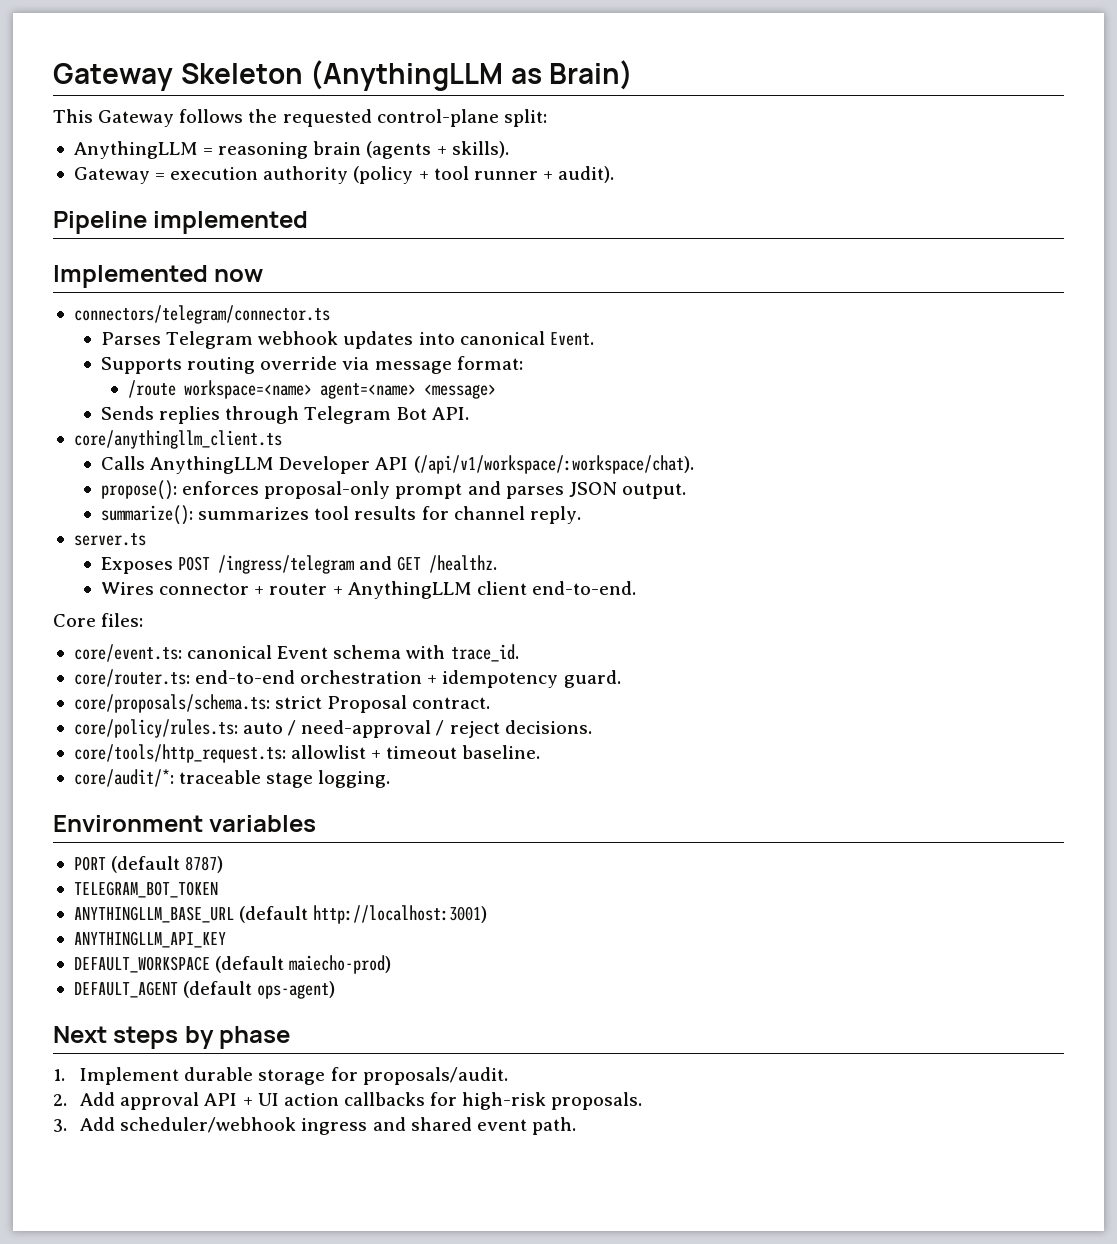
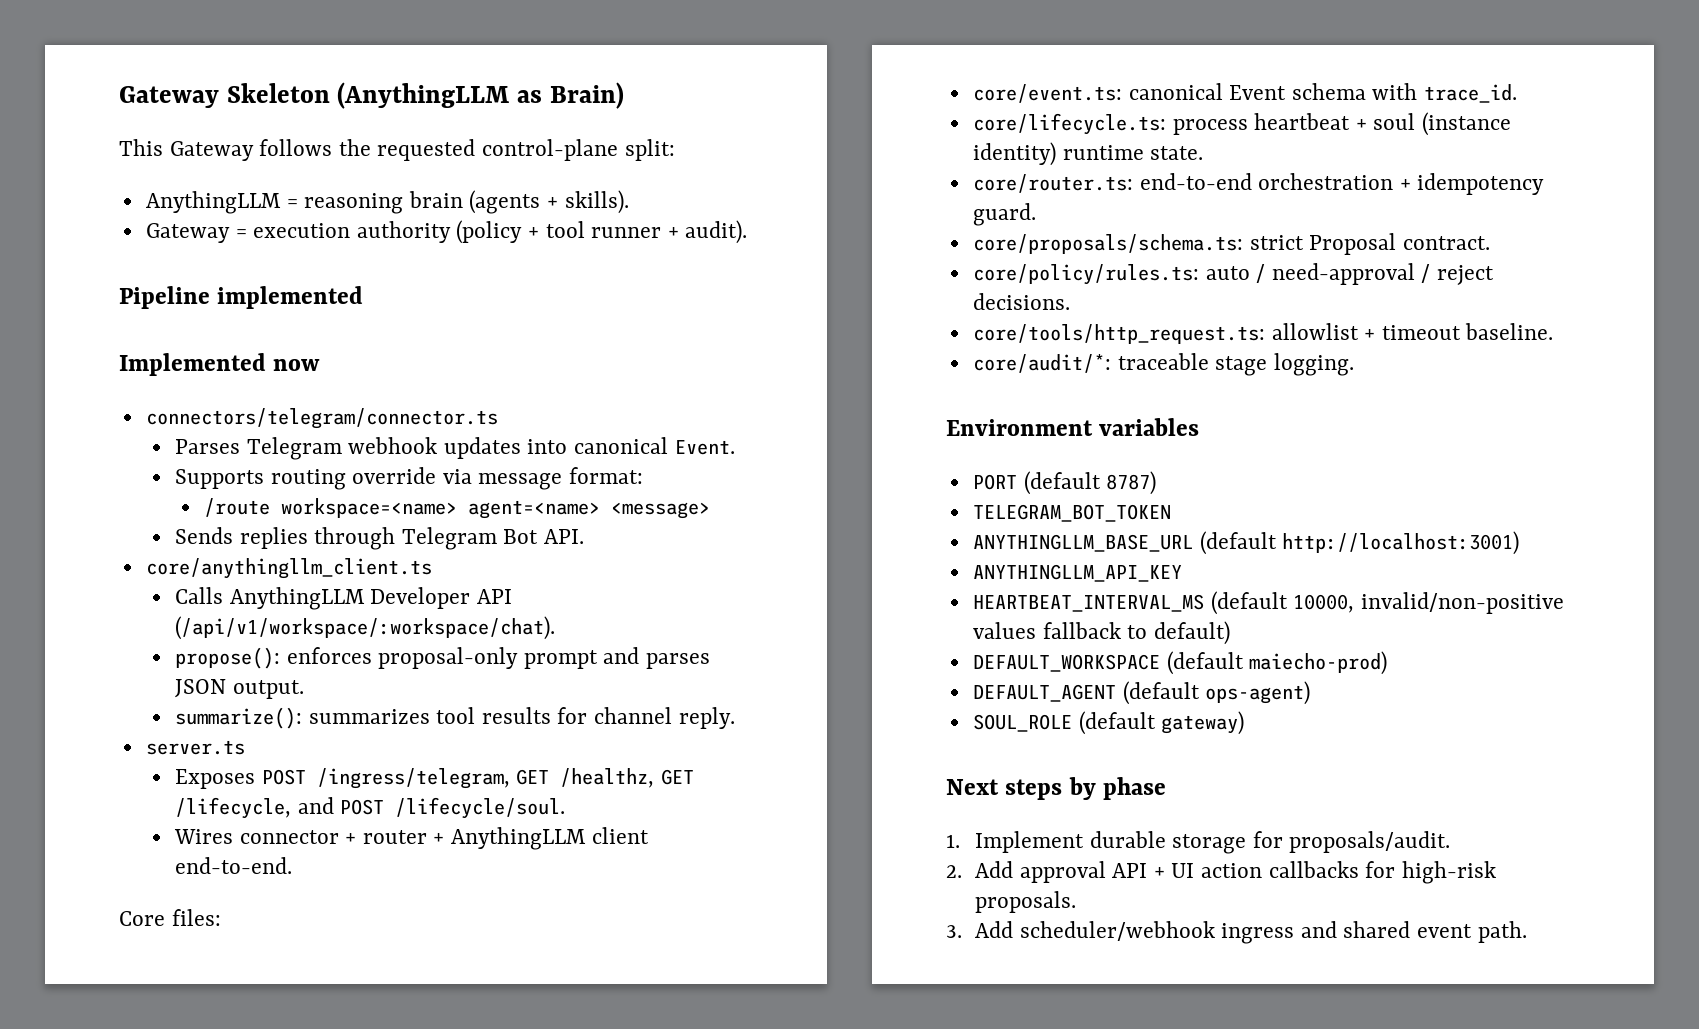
- Exposes POST /ingress/telegram and GET /healthz.
+ Exposes POST /ingress/telegram, GET /healthz, GET /lifecycle, and POST /lifecycle/soul.
+ core/lifecycle.ts: process heartbeat + soul (instance identity) runtime state.
+ HEARTBEAT_INTERVAL_MS (default 10000, invalid/non-positive values fallback to default)
+ SOUL_ROLE (default gateway)

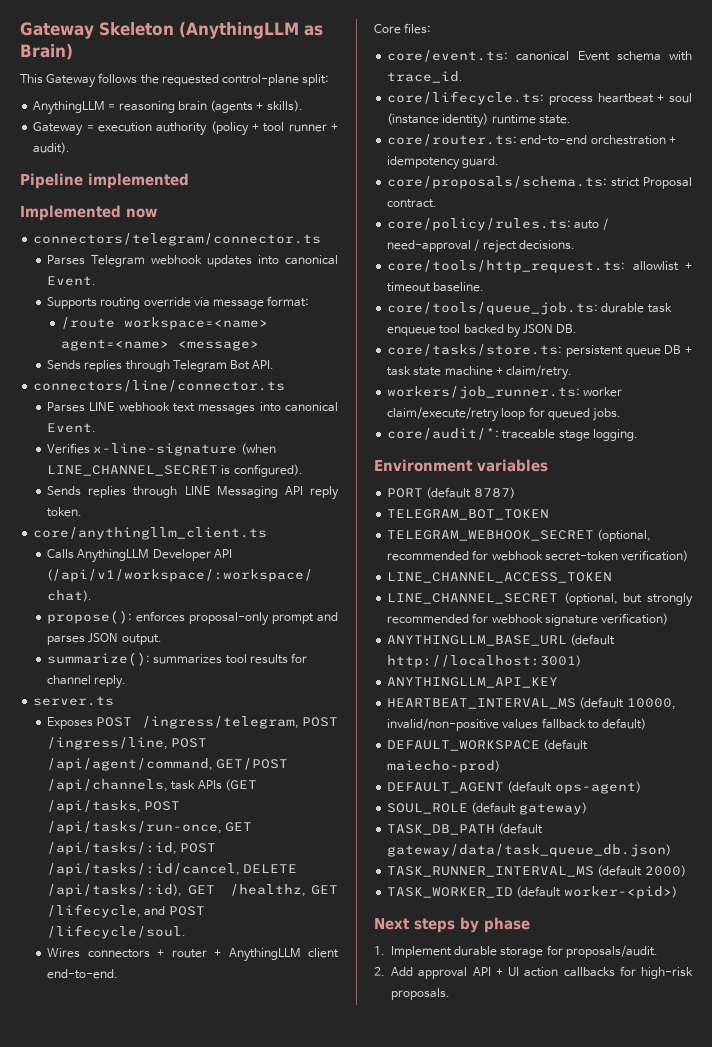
+ connectors/line/connector.ts
+ Parses LINE webhook text messages into canonical Event.
+ Verifies x-line-signature (when LINE_CHANNEL_SECRET is configured).
+ Sends replies through LINE Messaging API reply token.
- Exposes POST /ingress/telegram, GET /healthz, GET /lifecycle, and POST /lifecycle/soul.
+ Exposes POST /ingress/telegram, POST /ingress/line, POST /api/agent/command, GET/POST /api/channels, task APIs (GET /api/tasks, POST /api/tasks/run-once, GET /api/tasks/:id, POST /api/tasks/:id/cancel, DELETE /api/tasks/:id), GET /healthz, GET /lifecycle, and POST /lifecycle/soul.
- Wires connector + router + AnythingLLM client end-to-end.
+ Wires connectors + router + AnythingLLM client end-to-end.
+ core/tools/queue_job.ts: durable task enqueue tool backed by JSON DB.
+ core/tasks/store.ts: persistent queue DB + task state machine + claim/retry.
+ workers/job_runner.ts: worker claim/execute/retry loop for queued jobs.
+ TELEGRAM_WEBHOOK_SECRET (optional, recommended for webhook secret-token verification)
+ LINE_CHANNEL_ACCESS_TOKEN
+ LINE_CHANNEL_SECRET (optional, but strongly recommended for webhook signature verification)
+ TASK_DB_PATH (default gateway/data/task_queue_db.json)
+ TASK_RUNNER_INTERVAL_MS (default 2000)
+ TASK_WORKER_ID (default worker-<pid>)
- 3. Add scheduler/webhook ingress and shared event path.

